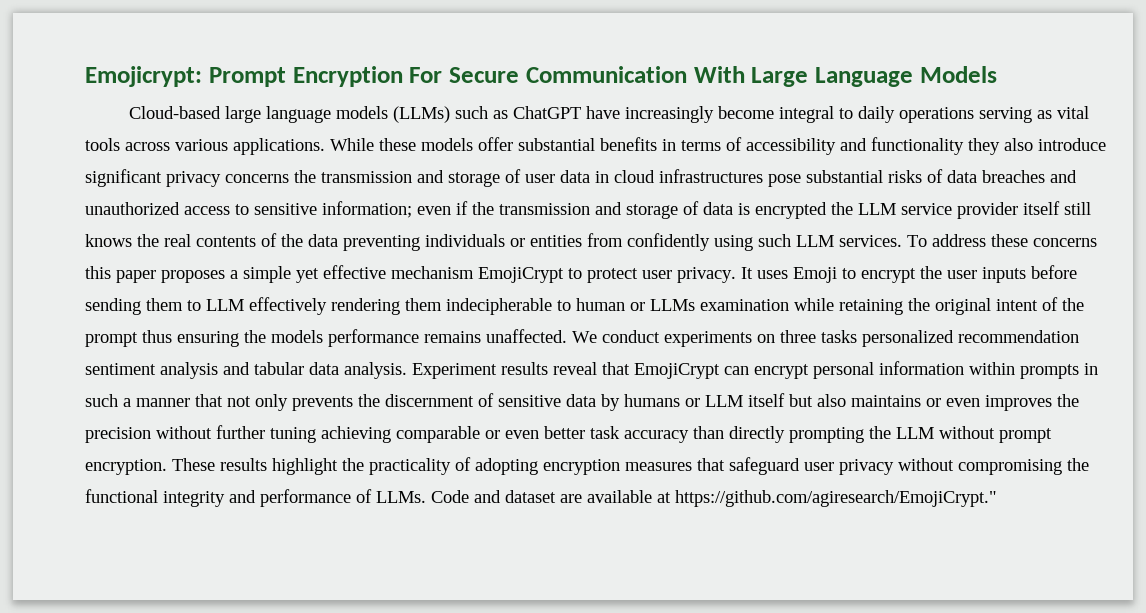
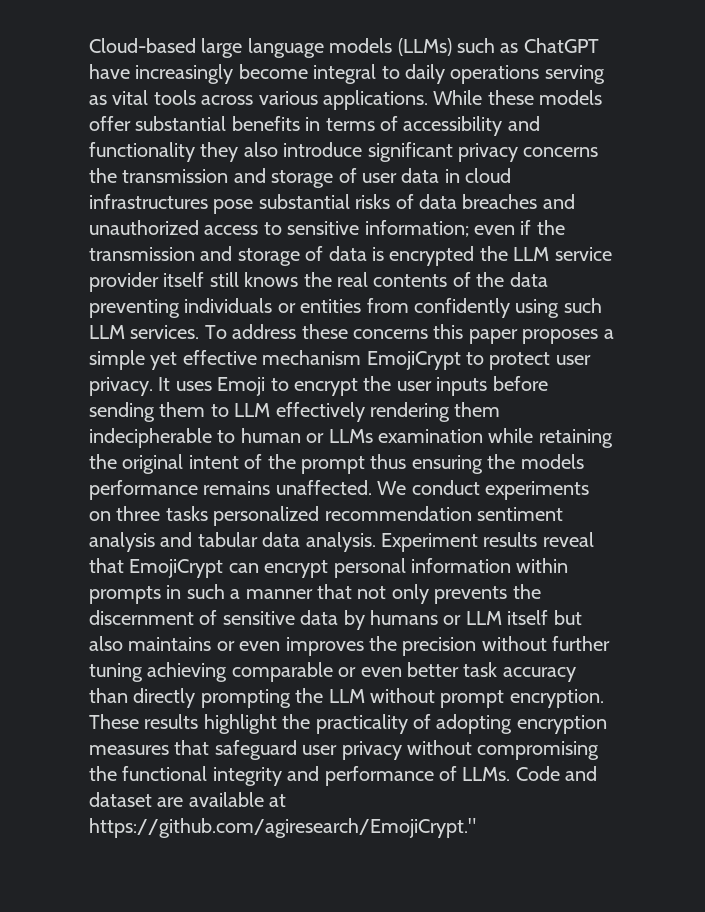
- Emojicrypt: Prompt Encryption For Secure Communication With Large Language Models

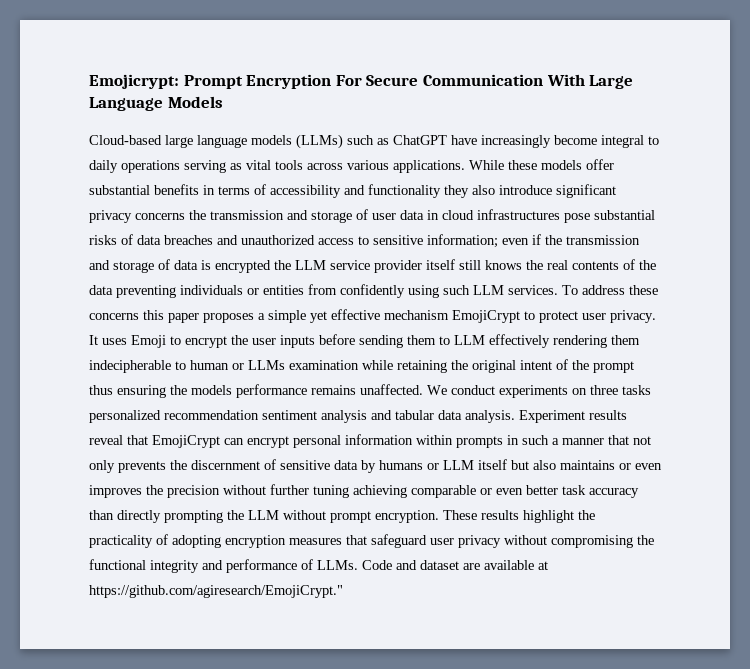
+ Emojicrypt: Prompt Encryption For Secure Communication With Large Language Models

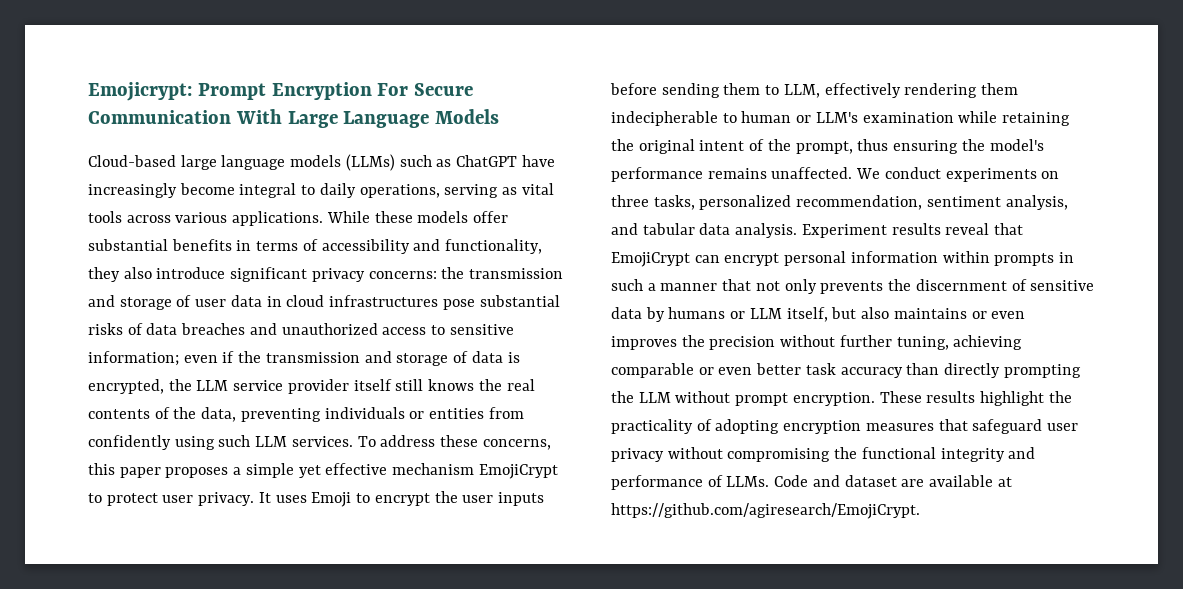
- Cloud-based large language models (LLMs) such as ChatGPT have increasingly become integral to daily operations serving as vital tools across various applications.
+ Cloud-based large language models (LLMs) such as ChatGPT have increasingly become integral to daily operations, serving as vital tools across various applications.
- While these models offer substantial benefits in terms of accessibility and functionality they also introduce significant privacy concerns the transmission and storage of user data in cloud infrastructures pose substantial risks of data breaches and unauthorized access to sensitive information;
+ While these models offer substantial benefits in terms of accessibility and functionality, they also introduce significant privacy concerns: the transmission and storage of user data in cloud infrastructures pose substantial risks of data breaches and unauthorized access to sensitive information;
- even if the transmission and storage of data is encrypted the LLM service provider itself still knows the real contents of the data preventing individuals or entities from confidently using such LLM services.
+ even if the transmission and storage of data is encrypted, the LLM service provider itself still knows the real contents of the data, preventing individuals or entities from confidently using such LLM services.
- To address these concerns this paper proposes a simple yet effective mechanism EmojiCrypt to protect user privacy.
+ To address these concerns, this paper proposes a simple yet effective mechanism EmojiCrypt to protect user privacy.
- It uses Emoji to encrypt the user inputs before sending them to LLM effectively rendering them indecipherable to human or LLMs examination while retaining the original intent of the prompt thus ensuring the models performance remains unaffected.
+ It uses Emoji to encrypt the user inputs before sending them to LLM, effectively rendering them indecipherable to human or LLM's examination while retaining the original intent of the prompt, thus ensuring the model's performance remains unaffected.
- We conduct experiments on three tasks personalized recommendation sentiment analysis and tabular data analysis.
+ We conduct experiments on three tasks, personalized recommendation, sentiment analysis, and tabular data analysis.
- Experiment results reveal that EmojiCrypt can encrypt personal information within prompts in such a manner that not only prevents the discernment of sensitive data by humans or LLM itself but also maintains or even improves the precision without further tuning achieving comparable or even better task accuracy than directly prompting the LLM without prompt encryption.
+ Experiment results reveal that EmojiCrypt can encrypt personal information within prompts in such a manner that not only prevents the discernment of sensitive data by humans or LLM itself, but also maintains or even improves the precision without further tuning, achieving comparable or even better task accuracy than directly prompting the LLM without prompt encryption.
- Code and dataset are available at https://github.com/agiresearch/EmojiCrypt."
+ Code and dataset are available at https://github.com/agiresearch/EmojiCrypt.

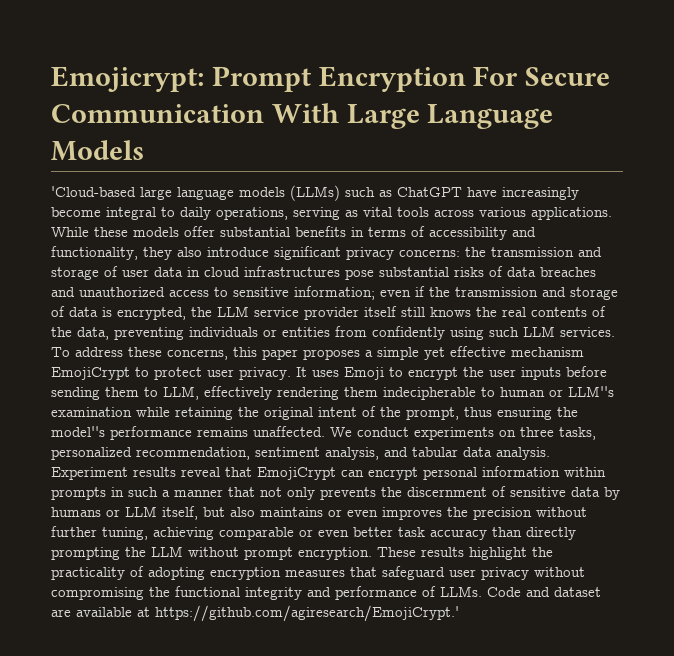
- Cloud-based large language models (LLMs) such as ChatGPT have increasingly become integral to daily operations, serving as vital tools across various applications.
+ 'Cloud-based large language models (LLMs) such as ChatGPT have increasingly become integral to daily operations, serving as vital tools across various applications.
- It uses Emoji to encrypt the user inputs before sending them to LLM, effectively rendering them indecipherable to human or LLM's examination while retaining the original intent of the prompt, thus ensuring the model's performance remains unaffected.
+ It uses Emoji to encrypt the user inputs before sending them to LLM, effectively rendering them indecipherable to human or LLM''s examination while retaining the original intent of the prompt, thus ensuring the model''s performance remains unaffected.
- Code and dataset are available at https://github.com/agiresearch/EmojiCrypt.
+ Code and dataset are available at https://github.com/agiresearch/EmojiCrypt.'

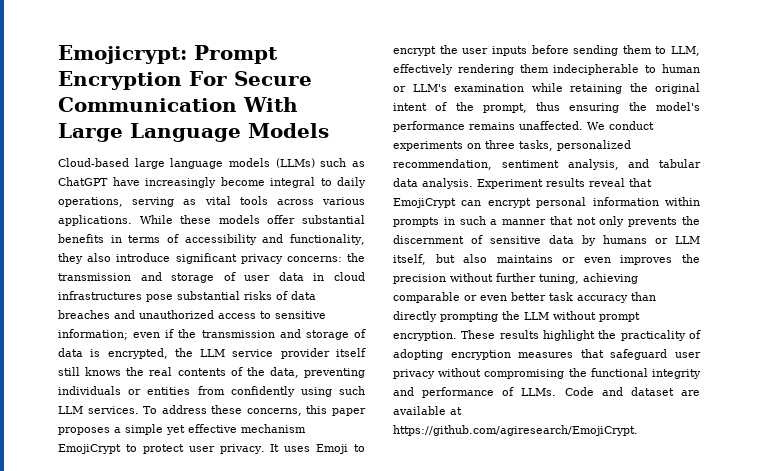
- 'Cloud-based large language models (LLMs) such as ChatGPT have increasingly become integral to daily operations, serving as vital tools across various applications.
+ Cloud-based large language models (LLMs) such as ChatGPT have increasingly become integral to daily operations, serving as vital tools across various applications.
- It uses Emoji to encrypt the user inputs before sending them to LLM, effectively rendering them indecipherable to human or LLM''s examination while retaining the original intent of the prompt, thus ensuring the model''s performance remains unaffected.
+ It uses Emoji to encrypt the user inputs before sending them to LLM, effectively rendering them indecipherable to human or LLM's examination while retaining the original intent of the prompt, thus ensuring the model's performance remains unaffected.
- Code and dataset are available at https://github.com/agiresearch/EmojiCrypt.'
+ Code and dataset are available at https://github.com/agiresearch/EmojiCrypt.

